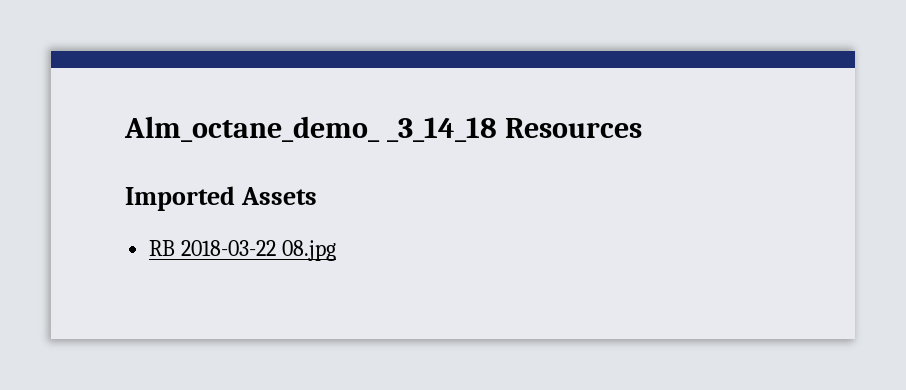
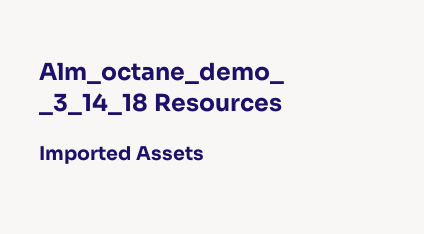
- RB 2018-03-22 08.jpg

